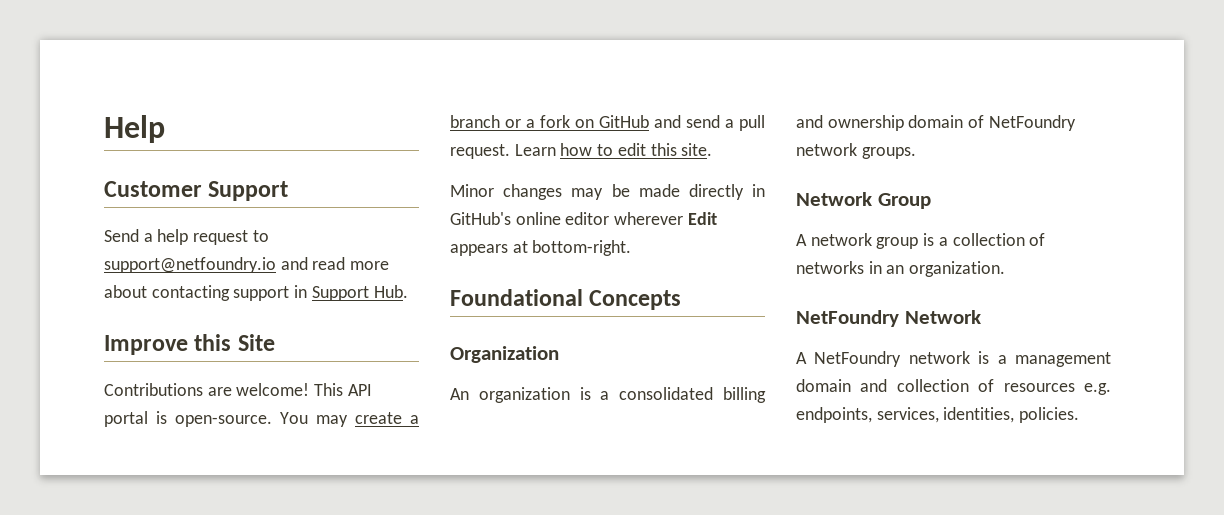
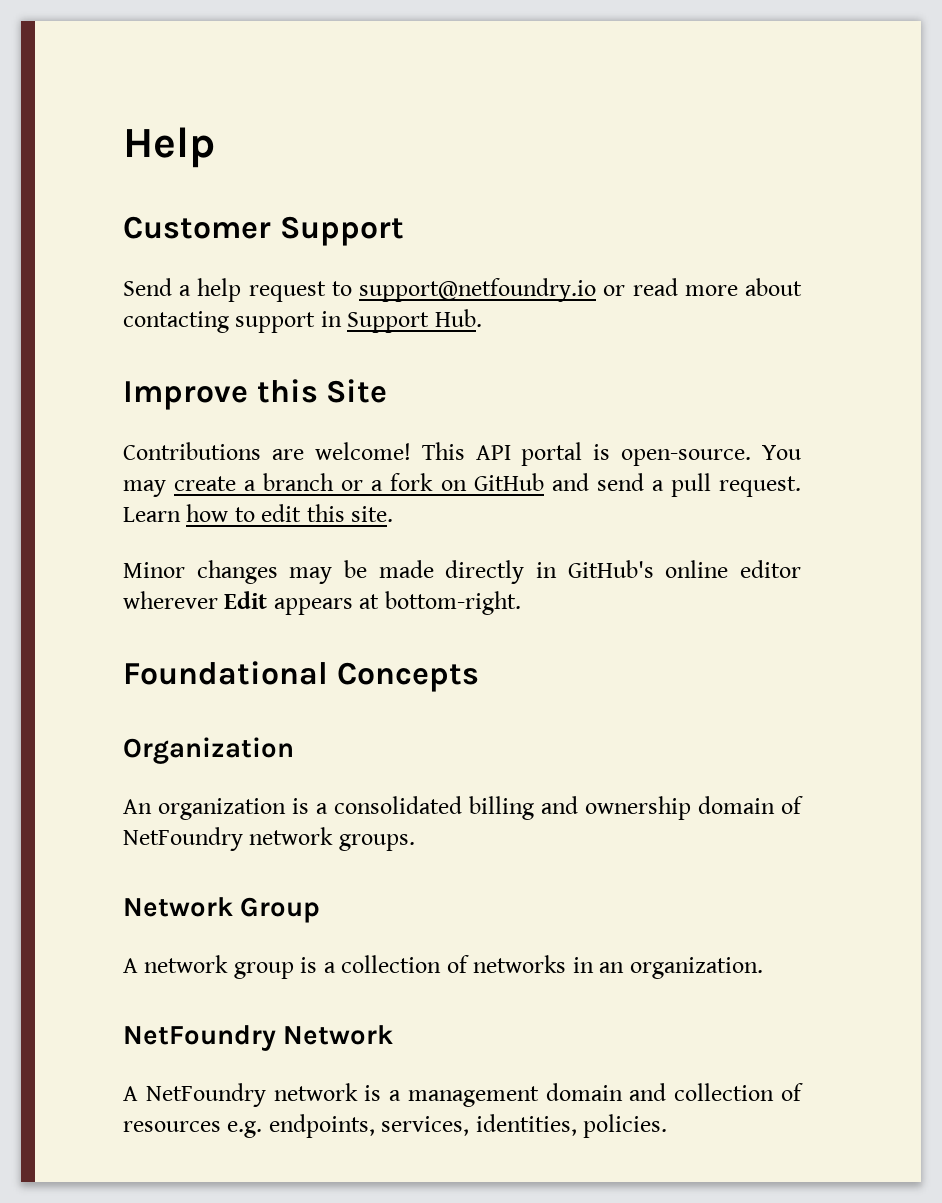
- Send a help request to support@netfoundry.io and read more about contacting support in Support Hub.
+ Send a help request to support@netfoundry.io or read more about contacting support in Support Hub.

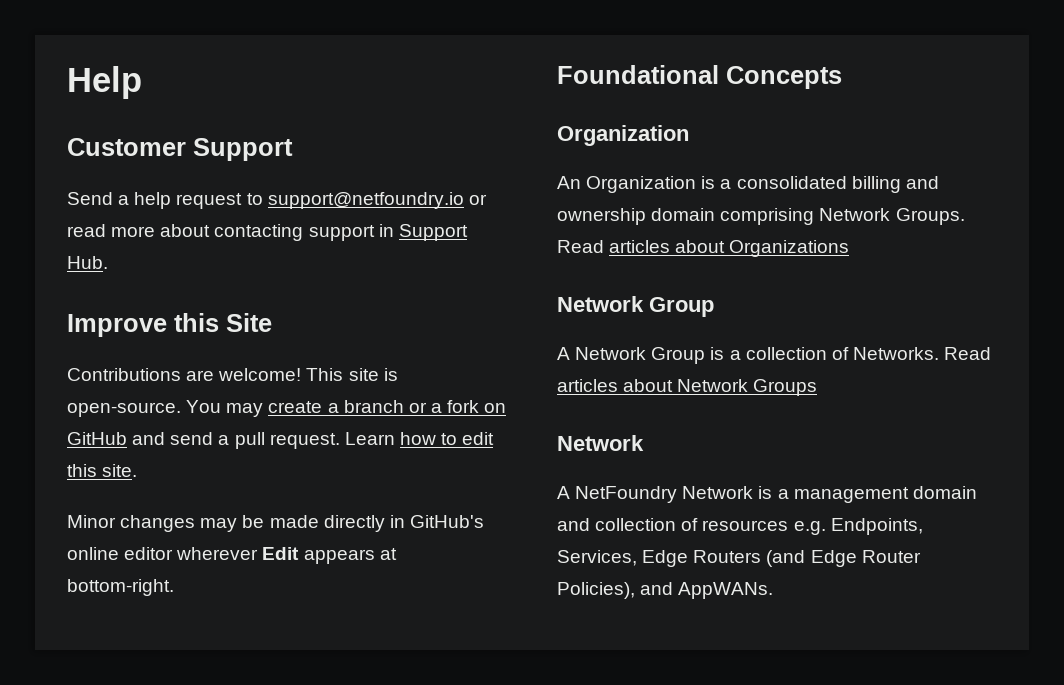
- This API portal is open-source.
+ This site is open-source.
- An organization is a consolidated billing and ownership domain of NetFoundry network groups.
+ An Organization is a consolidated billing and ownership domain comprising Network Groups. Read articles about Organizations
- A network group is a collection of networks in an organization.
- NetFoundry Network
+ A Network Group is a collection of Networks. Read articles about Network Groups
+ Network
- A NetFoundry network is a management domain and collection of resources e.g. endpoints, services, identities, policies.
+ A NetFoundry Network is a management domain and collection of resources e.g. Endpoints, Services, Edge Routers (and Edge Router Policies), and AppWANs.

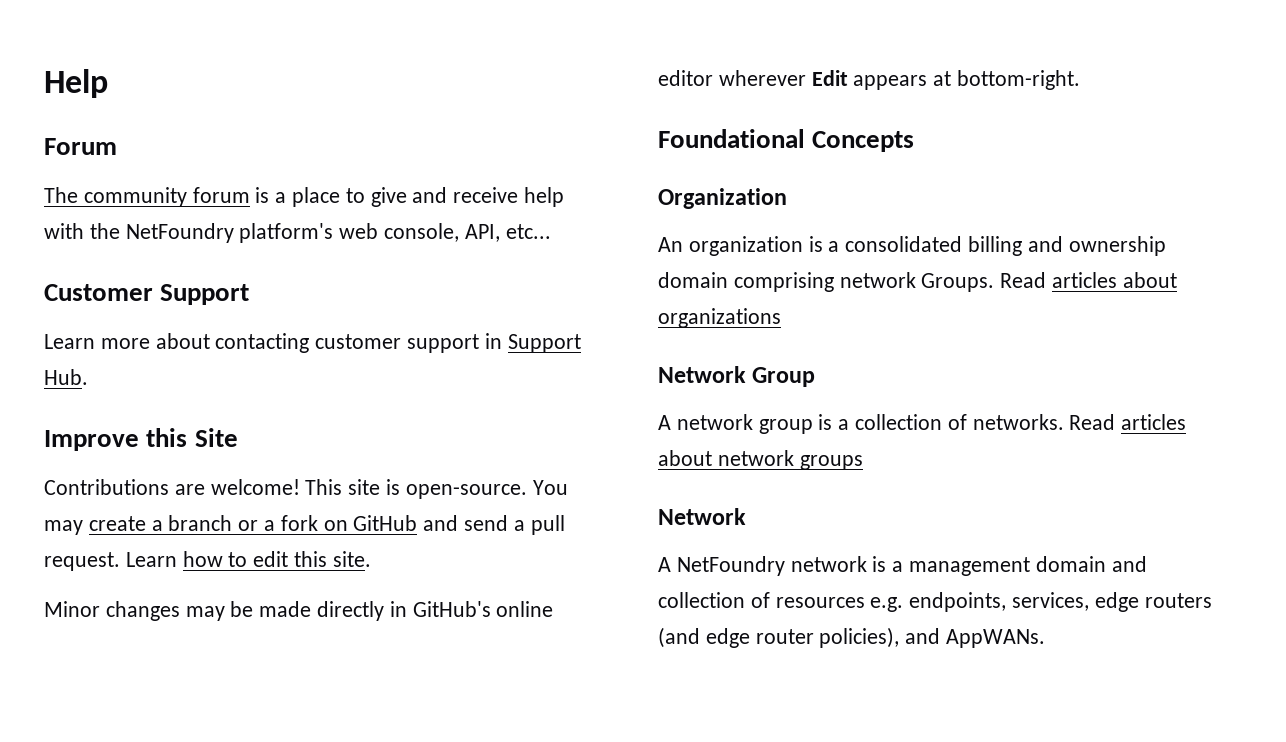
+ Forum
+ The community forum is a place to give and receive help with the NetFoundry platform's web console, API, etc...
  Customer Support
- Send a help request to support@netfoundry.io or read more about contacting support in Support Hub.
+ Learn more about contacting customer support in Support Hub.
- An Organization is a consolidated billing and ownership domain comprising Network Groups.
+ An organization is a consolidated billing and ownership domain comprising network Groups.
- Read articles about Organizations
+ Read articles about organizations
- A Network Group is a collection of Networks. Read articles about Network Groups
+ A network group is a collection of networks. Read articles about network groups
- A NetFoundry Network is a management domain and collection of resources e.g. Endpoints, Services, Edge Routers (and Edge Router Policies), and AppWANs.
+ A NetFoundry network is a management domain and collection of resources e.g. endpoints, services, edge routers (and edge router policies), and AppWANs.

